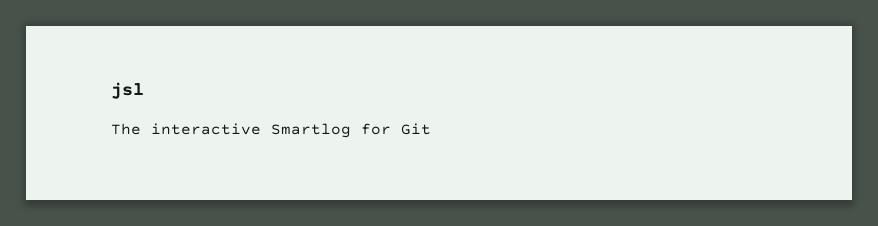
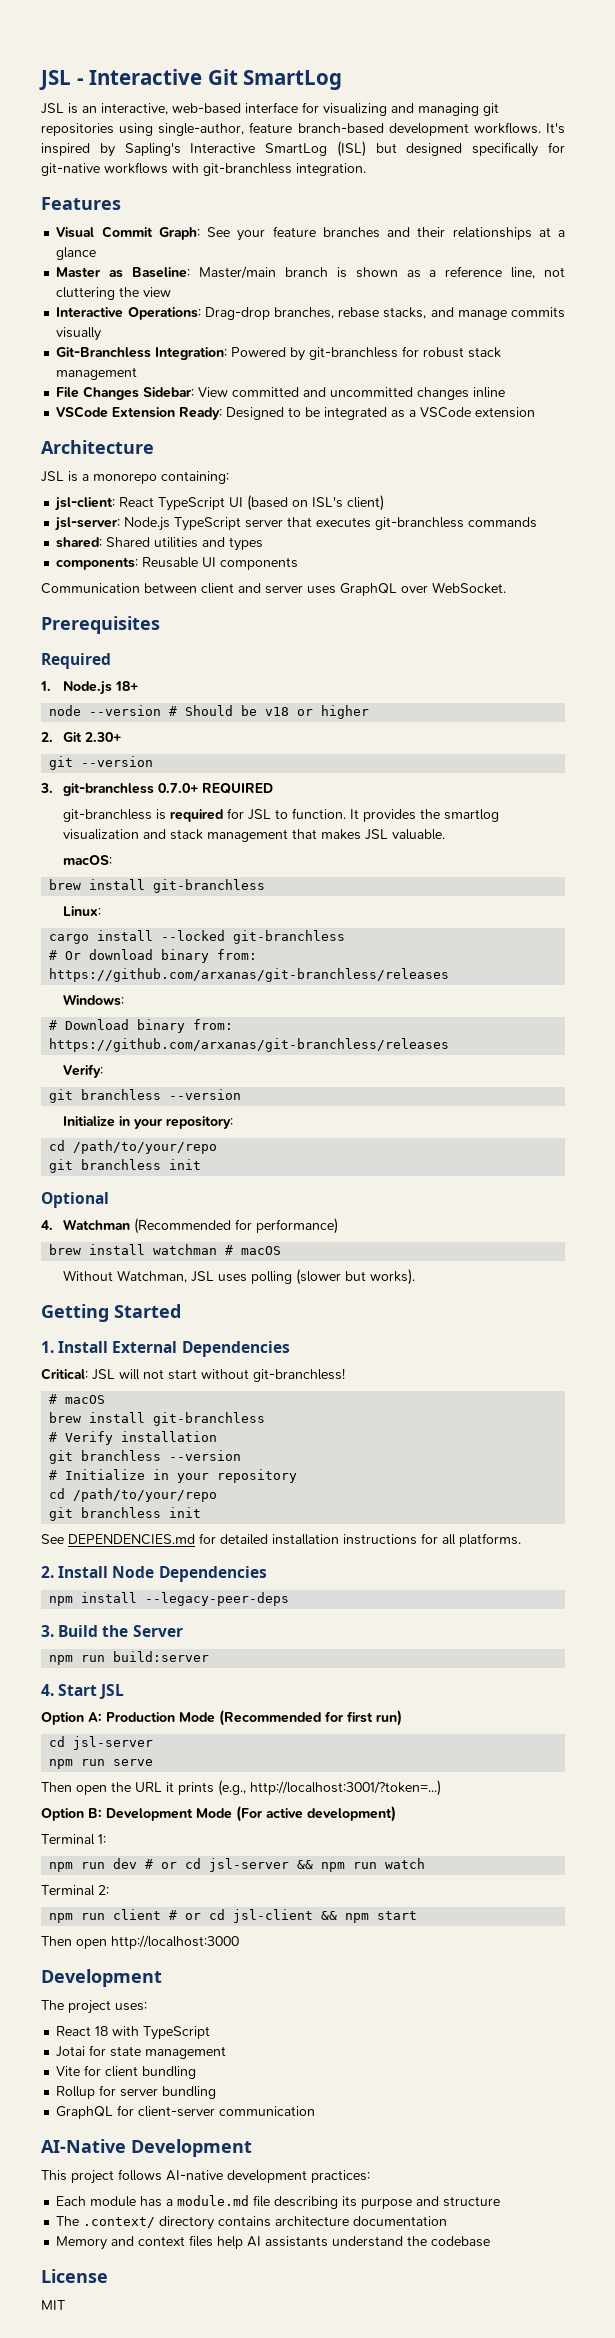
- jsl
- The interactive Smartlog for Git
+ JSL - Interactive Git SmartLog
+ JSL is an interactive, web-based interface for visualizing and managing git repositories using single-author, feature branch-based development workflows. It's inspired by Sapling's Interactive SmartLog (ISL) but designed specifically for git-native workflows with git-branchless integration.
+ Features
+ Visual Commit Graph: See your feature branches and their relationships at a glance
+ Master as Baseline: Master/main branch is shown as a reference line, not cluttering the view
+ Interactive Operations: Drag-drop branches, rebase stacks, and manage commits visually
+ Git-Branchless Integration: Powered by git-branchless for robust stack management
+ File Changes Sidebar: View committed and uncommitted changes inline
+ VSCode Extension Ready: Designed to be integrated as a VSCode extension
+ Architecture
+ JSL is a monorepo containing:
+ jsl-client: React TypeScript UI (based on ISL's client)
+ jsl-server: Node.js TypeScript server that executes git-branchless commands
+ shared: Shared utilities and types
+ components: Reusable UI components
+ Communication between client and server uses GraphQL over WebSocket.
+ Prerequisites
+ Required
+ 1. Node.js 18+
+ node --version # Should be v18 or higher
+ 2. Git 2.30+
+ git --version
+ 3. git-branchless 0.7.0+ REQUIRED
+ git-branchless is required for JSL to function. It provides the smartlog visualization and stack management that makes JSL valuable.
+ macOS:
+ brew install git-branchless
+ Linux:
+ cargo install --locked git-branchless
+ # Or download binary from: https://github.com/arxanas/git-branchless/releases
+ Windows:
+ # Download binary from: https://github.com/arxanas/git-branchless/releases
+ Verify:
+ git branchless --version
+ Initialize in your repository:
+ cd /path/to/your/repo
+ git branchless init
+ Optional
+ 4. Watchman (Recommended for performance)
+ brew install watchman # macOS
+ Without Watchman, JSL uses polling (slower but works).
+ Getting Started
+ 1. Install External Dependencies
+ Critical: JSL will not start without git-branchless!
+ # macOS
+ brew install git-branchless
+ # Verify installation
+ git branchless --version
+ # Initialize in your repository
+ cd /path/to/your/repo
+ git branchless init
+ See DEPENDENCIES.md for detailed installation instructions for all platforms.
+ 2. Install Node Dependencies
+ npm install --legacy-peer-deps
+ 3. Build the Server
+ npm run build:server
+ 4. Start JSL
+ Option A: Production Mode (Recommended for first run)
+ cd jsl-server
+ npm run serve
+ Then open the URL it prints (e.g., http://localhost:3001/?token=...)
+ Option B: Development Mode (For active development)
+ Terminal 1:
+ npm run dev # or cd jsl-server && npm run watch
+ Terminal 2:
+ npm run client # or cd jsl-client && npm start
+ Then open http://localhost:3000
+ Development
+ The project uses:
+ React 18 with TypeScript
+ Jotai for state management
+ Vite for client bundling
+ Rollup for server bundling
+ GraphQL for client-server communication
+ AI-Native Development
+ This project follows AI-native development practices:
+ Each module has a module.md file describing its purpose and structure
+ The .context/ directory contains architecture documentation
+ Memory and context files help AI assistants understand the codebase
+ License
+ MIT

